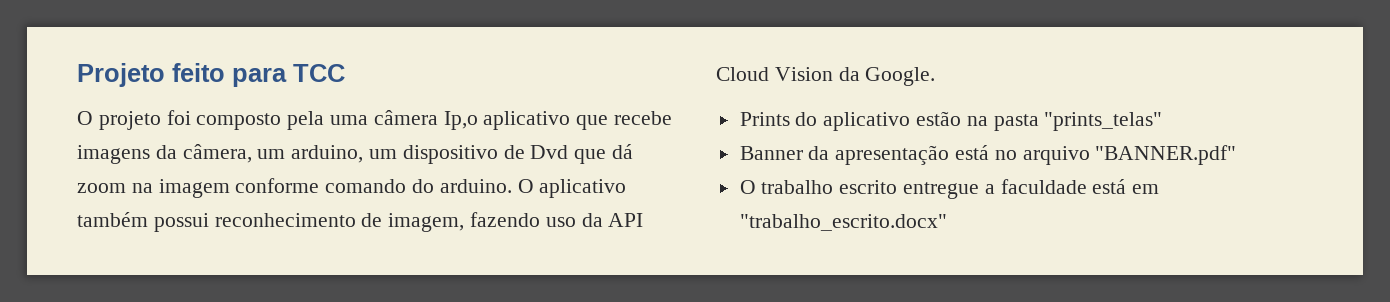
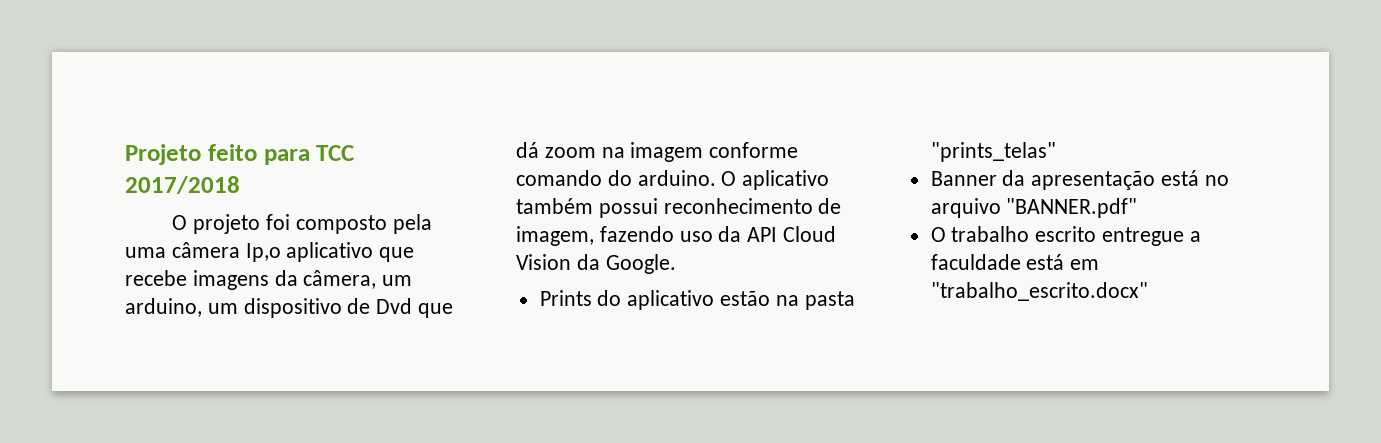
- Projeto feito para TCC
+ Projeto feito para TCC 2017/2018

